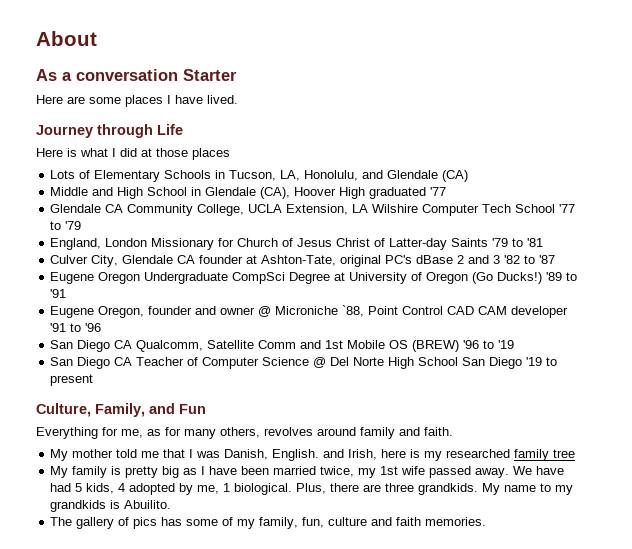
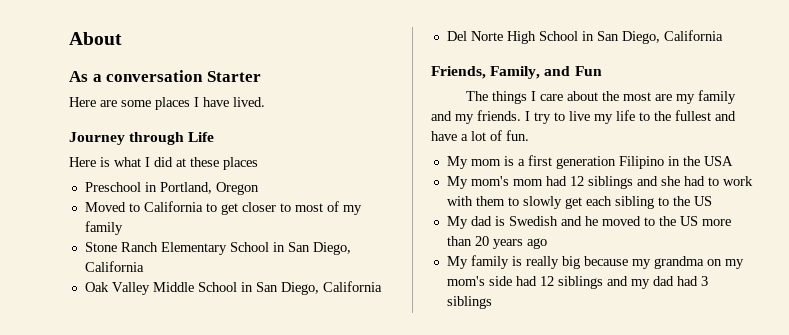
- Here is what I did at those places
+ Here is what I did at these places
- Lots of Elementary Schools in Tucson, LA, Honolulu, and Glendale (CA)
- Middle and High School in Glendale (CA), Hoover High graduated '77
- Glendale CA Community College, UCLA Extension, LA Wilshire Computer Tech School '77 to '79
- England, London Missionary for Church of Jesus Christ of Latter-day Saints '79 to '81
- Culver City, Glendale CA founder at Ashton-Tate, original PC's dBase 2 and 3 '82 to '87
- Eugene Oregon Undergraduate CompSci Degree at University of Oregon (Go Ducks!) '89 to '91
- Eugene Oregon, founder and owner @ Microniche `88, Point Control CAD CAM developer '91 to '96
- San Diego CA Qualcomm, Satellite Comm and 1st Mobile OS (BREW) '96 to '19
- San Diego CA Teacher of Computer Science @ Del Norte High School San Diego '19 to present
- Culture, Family, and Fun
- Everything for me, as for many others, revolves around family and faith.
- My mother told me that I was Danish, English. and Irish, here is my researched family tree
- My family is pretty big as I have been married twice, my 1st wife passed away. We have had 5 kids, 4 adopted by me, 1 biological. Plus, there are three grandkids. My name to my grandkids is Abuilito.
- The gallery of pics has some of my family, fun, culture and faith memories.
+ Preschool in Portland, Oregon
+ Moved to California to get closer to most of my family
+ Stone Ranch Elementary School in San Diego, California
+ Oak Valley Middle School in San Diego, California
+ Del Norte High School in San Diego, California
+ Friends, Family, and Fun
+ The things I care about the most are my family and my friends. I try to live my life to the fullest and have a lot of fun.
+ My mom is a first generation Filipino in the USA
+ My mom's mom had 12 siblings and she had to work with them to slowly get each sibling to the US
+ My dad is Swedish and he moved to the US more than 20 years ago
+ My family is really big because my grandma on my mom's side had 12 siblings and my dad had 3 siblings

